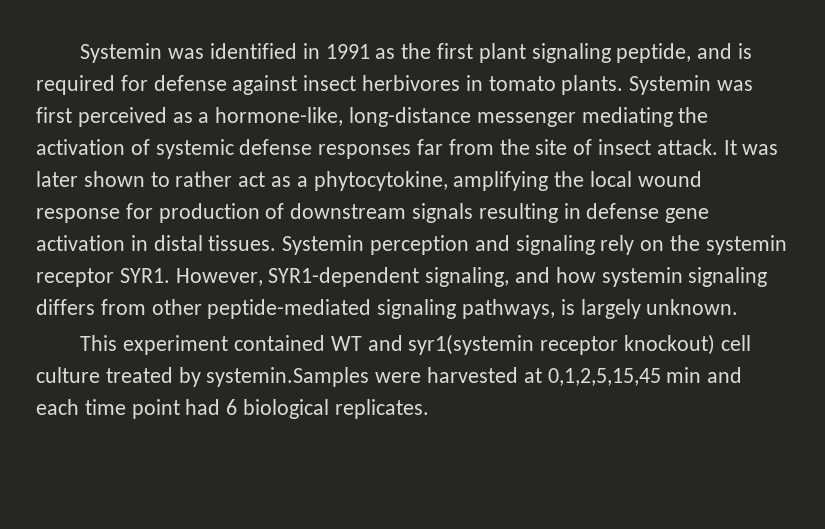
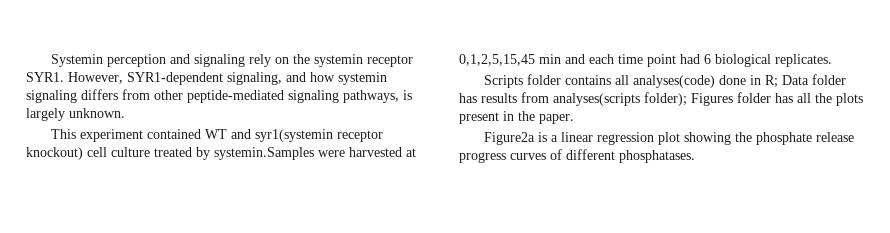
- Systemin was identified in 1991 as the first plant signaling peptide, and is required for defense against insect herbivores in tomato plants. Systemin was first perceived as a hormone-like, long-distance messenger mediating the activation of systemic defense responses far from the site of insect attack. It was later shown to rather act as a phytocytokine, amplifying the local wound response for production of downstream signals resulting in defense gene activation in distal tissues. Systemin perception and signaling rely on the systemin receptor SYR1.
+ Systemin perception and signaling rely on the systemin receptor SYR1.
+ Scripts folder contains all analyses(code) done in R; Data folder has results from analyses(scripts folder); Figures folder has all the plots present in the paper.
+ Figure2a is a linear regression plot showing the phosphate release progress curves of different phosphatases.

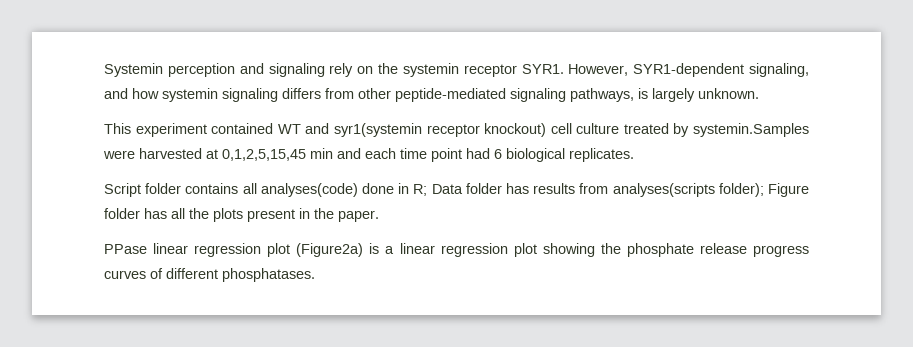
- Scripts folder contains all analyses(code) done in R; Data folder has results from analyses(scripts folder); Figures folder has all the plots present in the paper.
+ Script folder contains all analyses(code) done in R; Data folder has results from analyses(scripts folder); Figure folder has all the plots present in the paper.
- Figure2a is a linear regression plot showing the phosphate release progress curves of different phosphatases.
+ PPase linear regression plot (Figure2a) is a linear regression plot showing the phosphate release progress curves of different phosphatases.

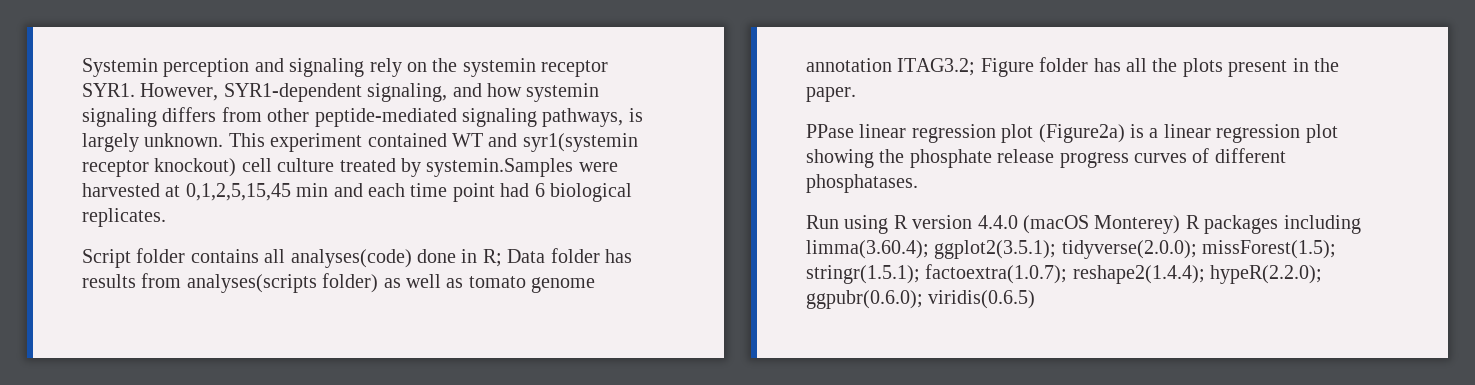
- However, SYR1-dependent signaling, and how systemin signaling differs from other peptide-mediated signaling pathways, is largely unknown.
- This experiment contained WT and syr1(systemin receptor knockout) cell culture treated by systemin.Samples were harvested at 0,1,2,5,15,45 min and each time point had 6 biological replicates.
+ However, SYR1-dependent signaling, and how systemin signaling differs from other peptide-mediated signaling pathways, is largely unknown. This experiment contained WT and syr1(systemin receptor knockout) cell culture treated by systemin.Samples were harvested at 0,1,2,5,15,45 min and each time point had 6 biological replicates.
- Script folder contains all analyses(code) done in R; Data folder has results from analyses(scripts folder); Figure folder has all the plots present in the paper.
+ Script folder contains all analyses(code) done in R; Data folder has results from analyses(scripts folder) as well as tomato genome annotation ITAG3.2; Figure folder has all the plots present in the paper.
+ Run using R version 4.4.0 (macOS Monterey) R packages including limma(3.60.4); ggplot2(3.5.1); tidyverse(2.0.0); missForest(1.5); stringr(1.5.1); factoextra(1.0.7); reshape2(1.4.4); hypeR(2.2.0); ggpubr(0.6.0); viridis(0.6.5)

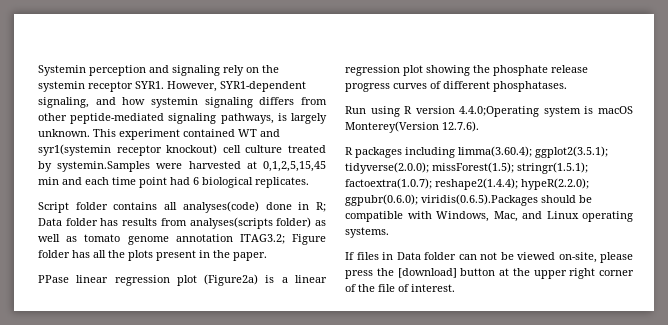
- Run using R version 4.4.0 (macOS Monterey) R packages including limma(3.60.4); ggplot2(3.5.1); tidyverse(2.0.0); missForest(1.5); stringr(1.5.1); factoextra(1.0.7); reshape2(1.4.4); hypeR(2.2.0); ggpubr(0.6.0); viridis(0.6.5)
+ Run using R version 4.4.0;Operating system is macOS Monterey(Version 12.7.6).
+ R packages including limma(3.60.4); ggplot2(3.5.1); tidyverse(2.0.0); missForest(1.5); stringr(1.5.1); factoextra(1.0.7); reshape2(1.4.4); hypeR(2.2.0); ggpubr(0.6.0); viridis(0.6.5).Packages should be compatible with Windows, Mac, and Linux operating systems.
+ If files in Data folder can not be viewed on-site, please press the [download] button at the upper right corner of the file of interest.

